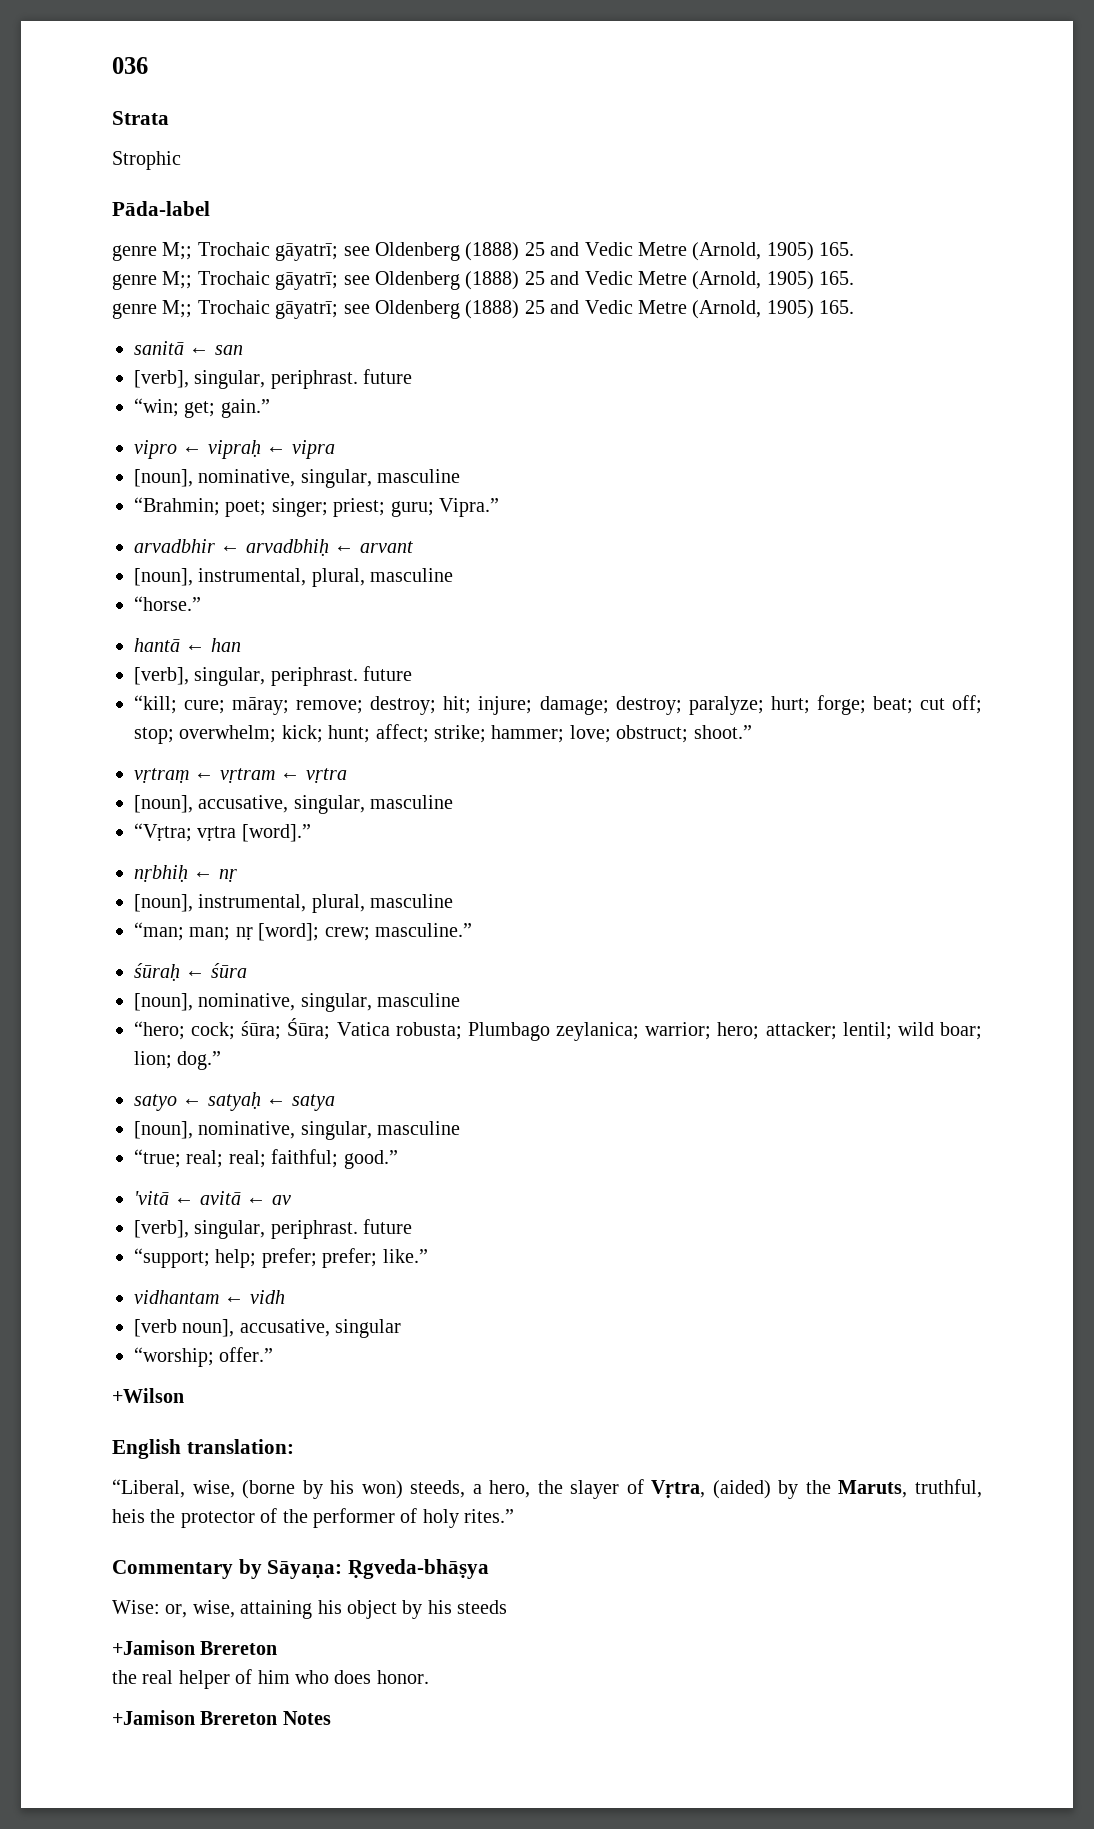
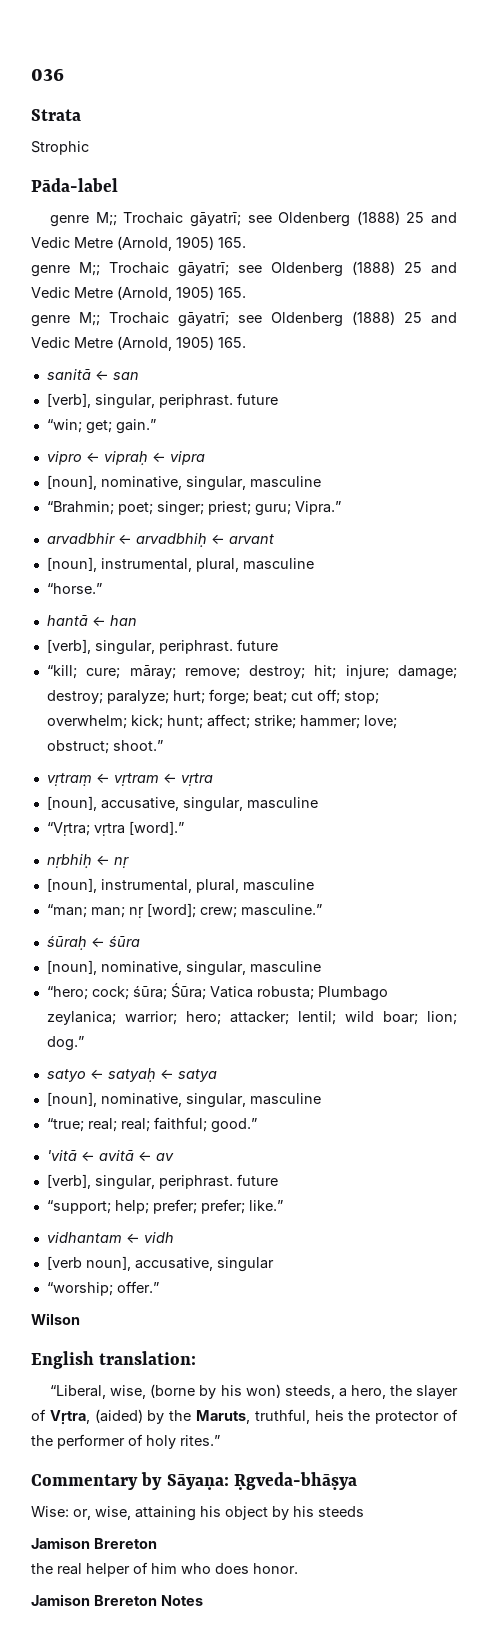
- +Wilson
+ Wilson
  Wise: or, wise, attaining his object by his steeds
- +Jamison Brereton
+ Jamison Brereton
- +Jamison Brereton Notes
+ Jamison Brereton Notes

